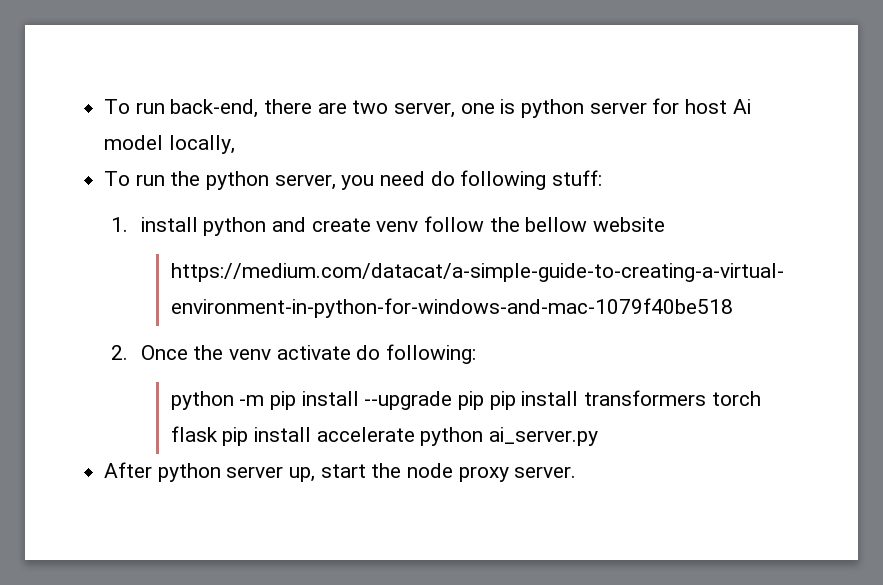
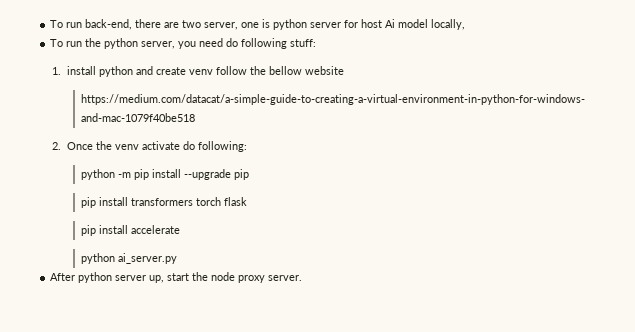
- python -m pip install --upgrade pip pip install transformers torch flask pip install accelerate python ai_server.py
+ python -m pip install --upgrade pip
+ pip install transformers torch flask
+ pip install accelerate
+ python ai_server.py

